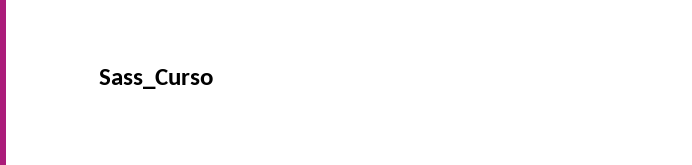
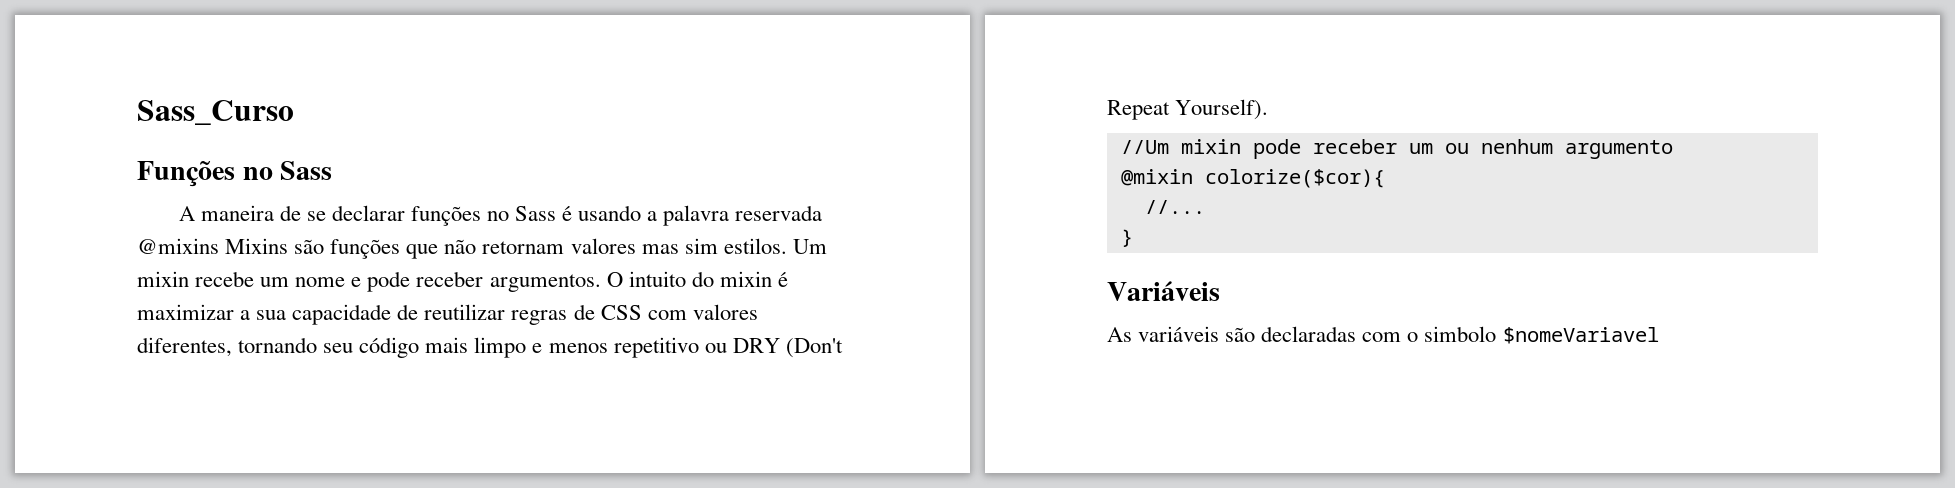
+ Funções no Sass
+ A maneira de se declarar funções no Sass é usando a palavra reservada @mixins Mixins são funções que não retornam valores mas sim estilos. Um mixin recebe um nome e pode receber argumentos. O intuito do mixin é maximizar a sua capacidade de reutilizar regras de CSS com valores diferentes, tornando seu código mais limpo e menos repetitivo ou DRY (Don't Repeat Yourself).
+ //Um mixin pode receber um ou nenhum argumento
+ @mixin colorize($cor){
+ //...
+ }
+ Variáveis
+ As variáveis são declaradas com o simbolo $nomeVariavel

